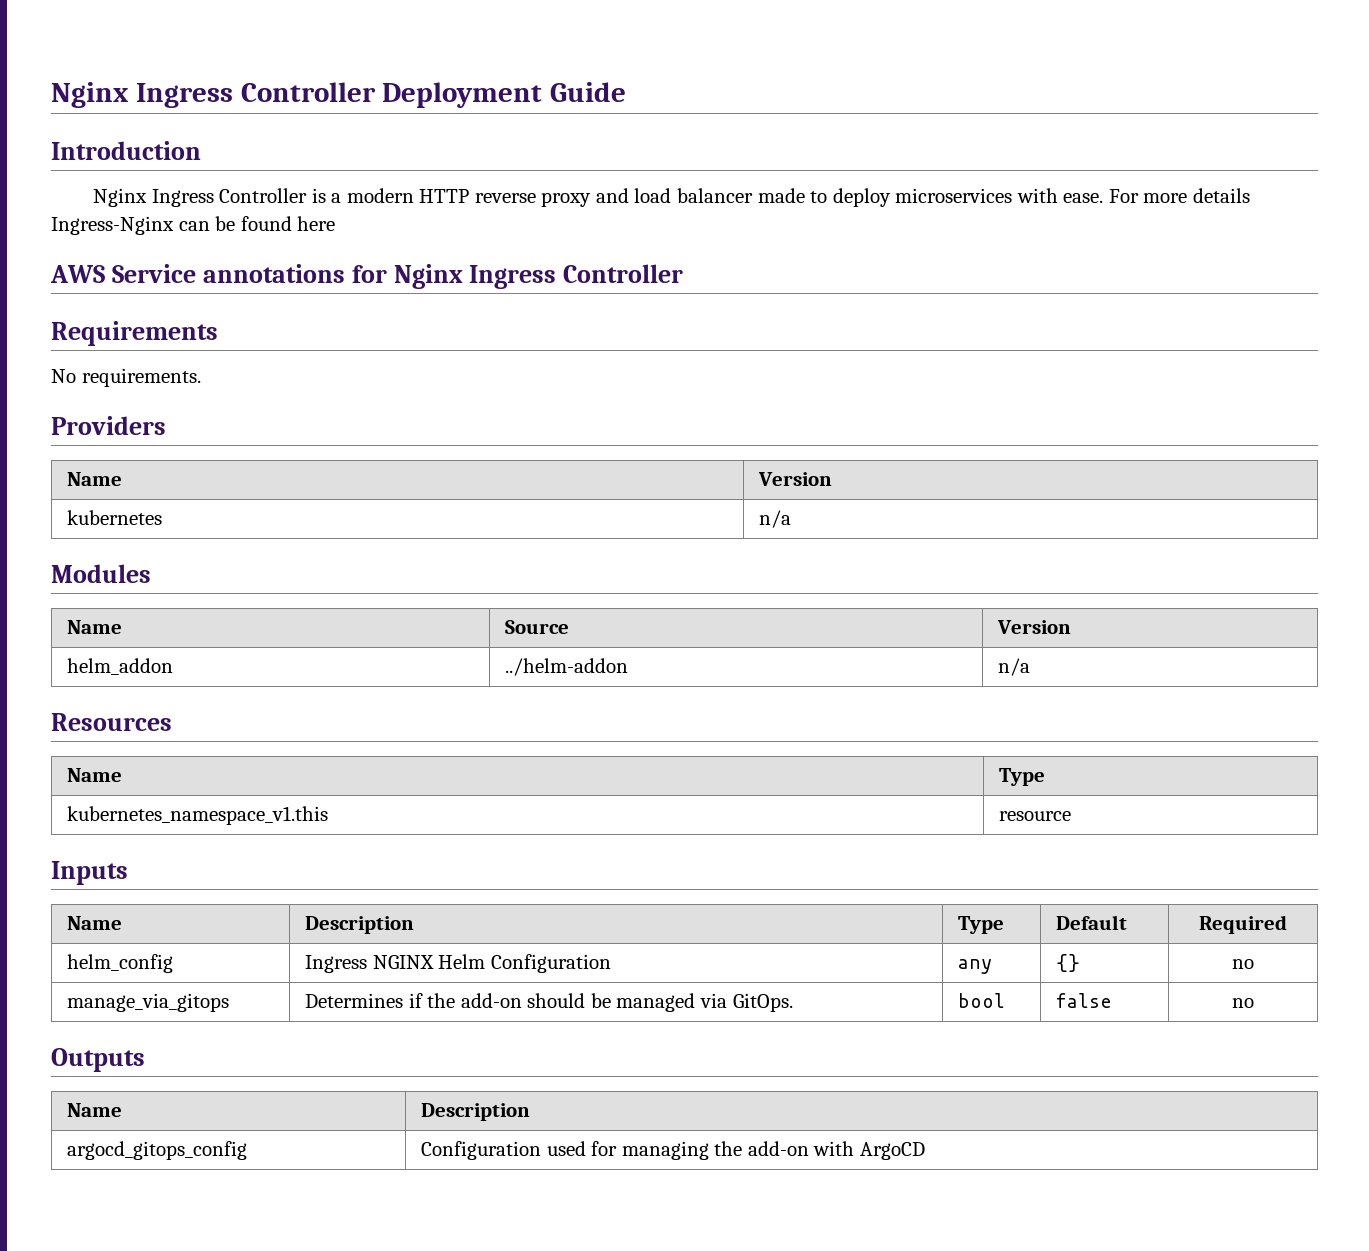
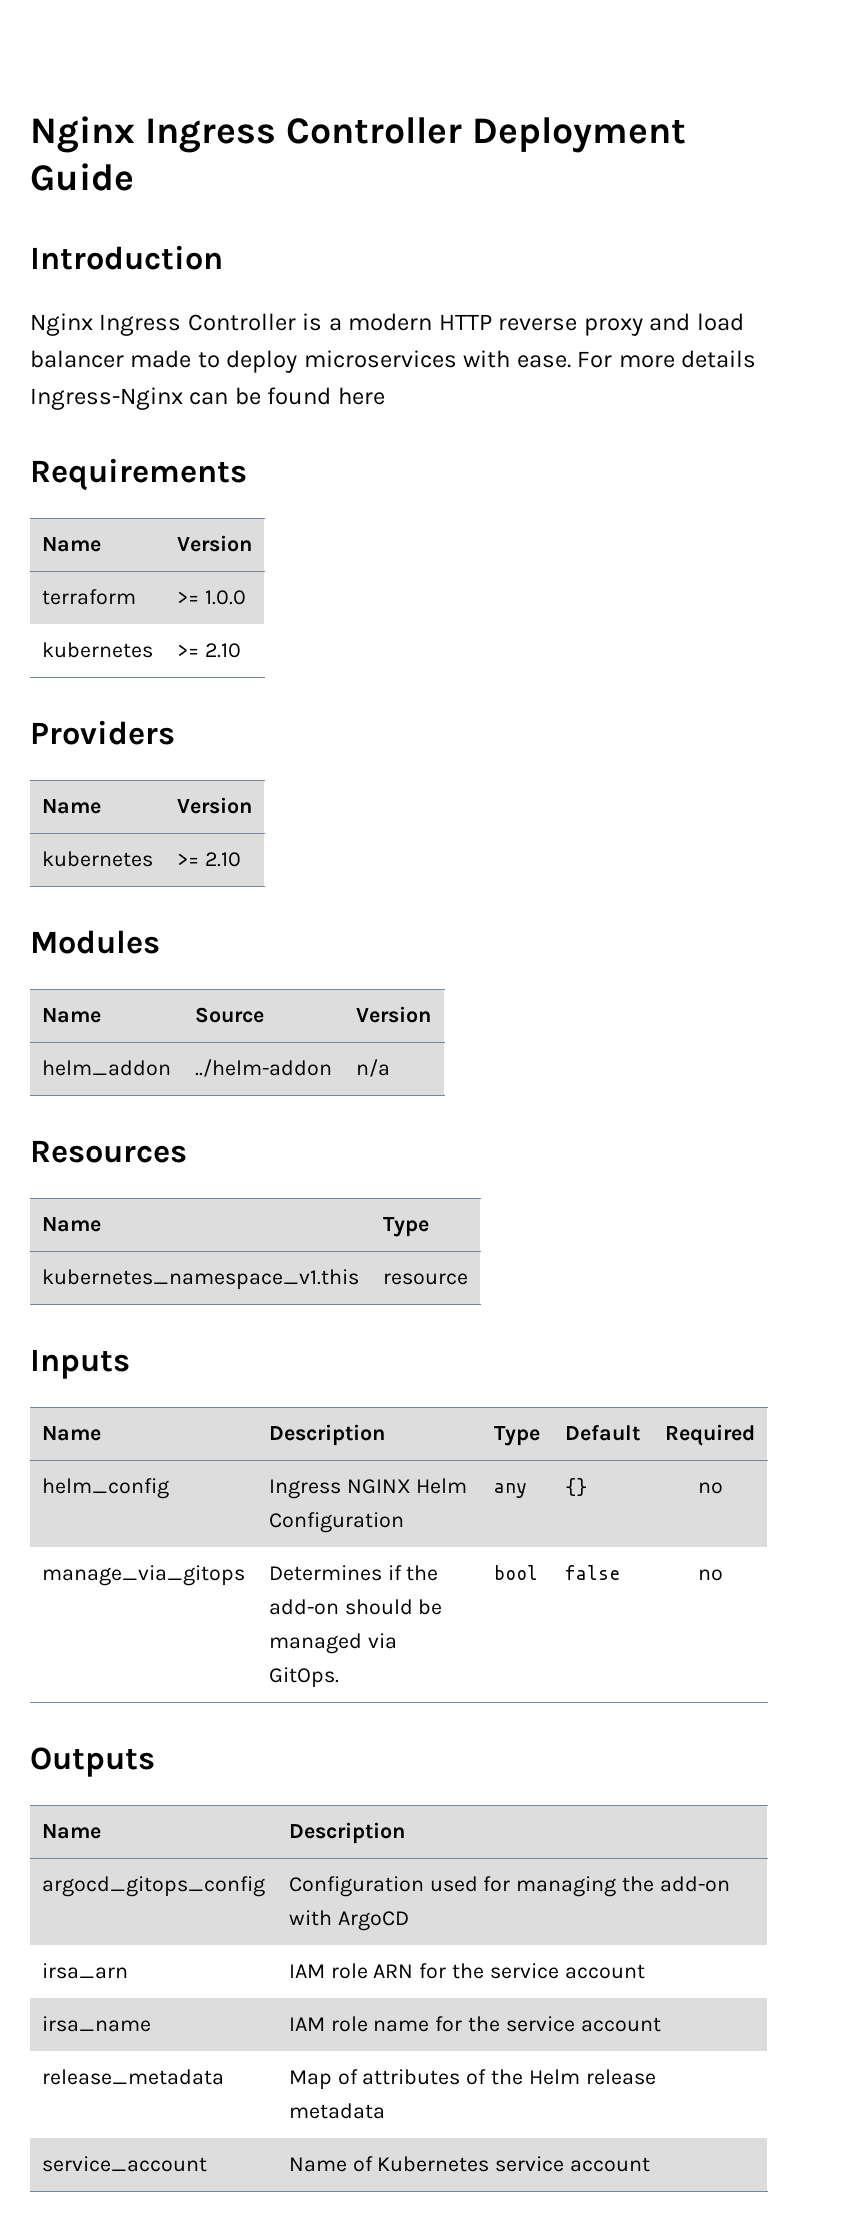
- AWS Service annotations for Nginx Ingress Controller
  Requirements
- No requirements.
+ Name | Version
+ terraform | >= 1.0.0
+ kubernetes | >= 2.10
  Providers
  Name | Version
- kubernetes | n/a
+ kubernetes | >= 2.10
+ irsa_arn | IAM role ARN for the service account
+ irsa_name | IAM role name for the service account
+ release_metadata | Map of attributes of the Helm release metadata
+ service_account | Name of Kubernetes service account

